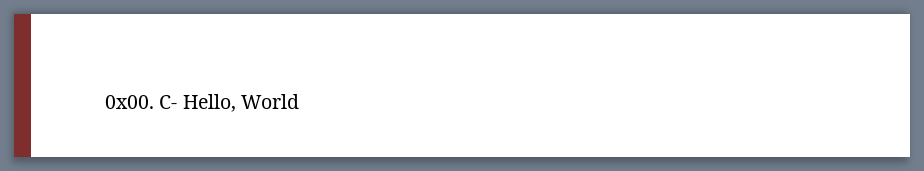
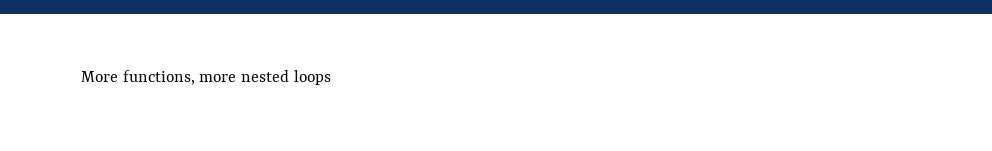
- 0x00. C- Hello, World
+ More functions, more nested loops

